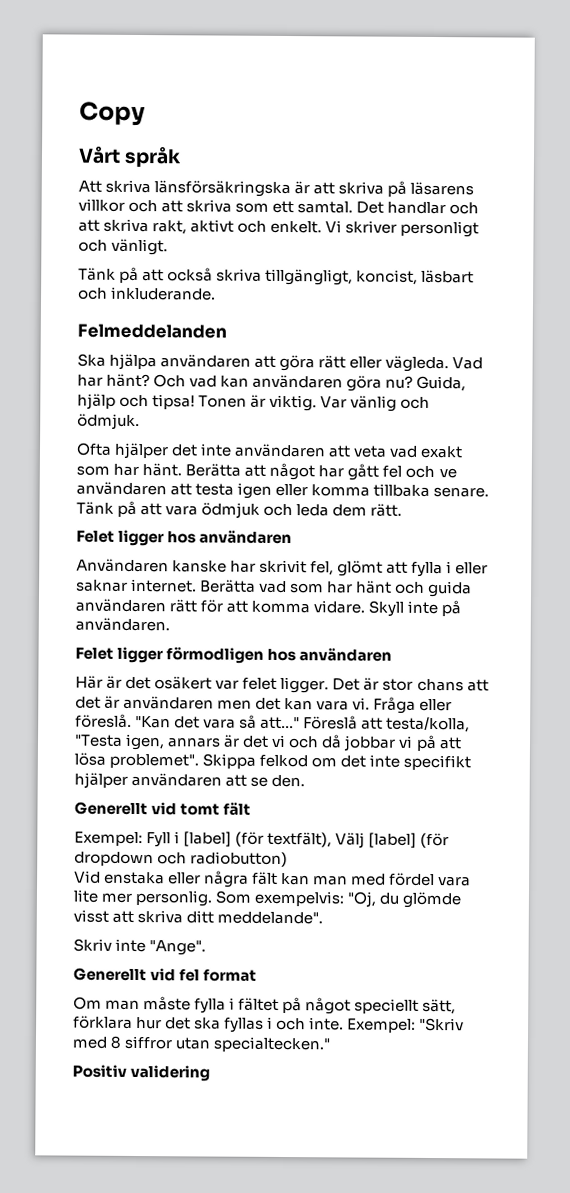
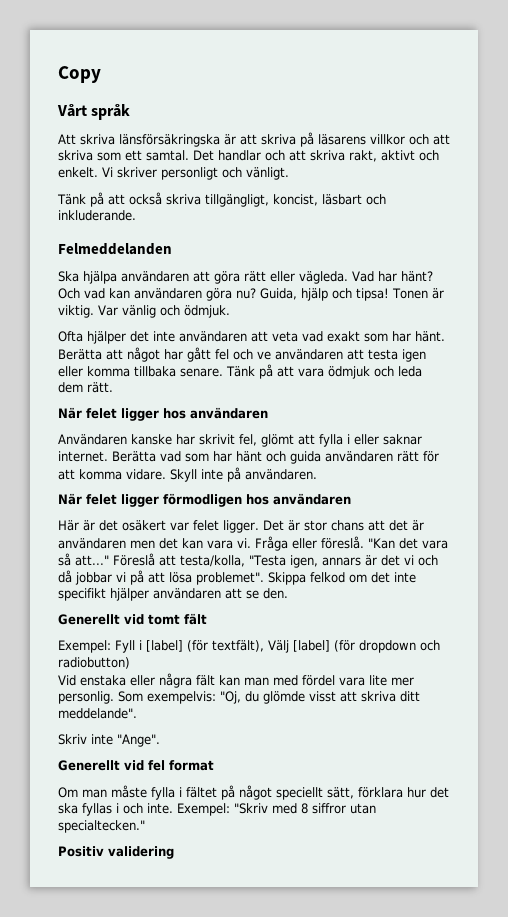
- Felet ligger hos användaren
+ När felet ligger hos användaren
- Felet ligger förmodligen hos användaren
+ När felet ligger förmodligen hos användaren

